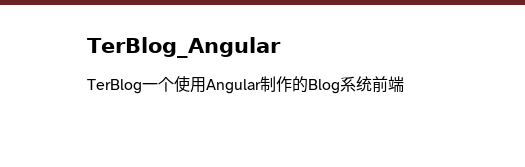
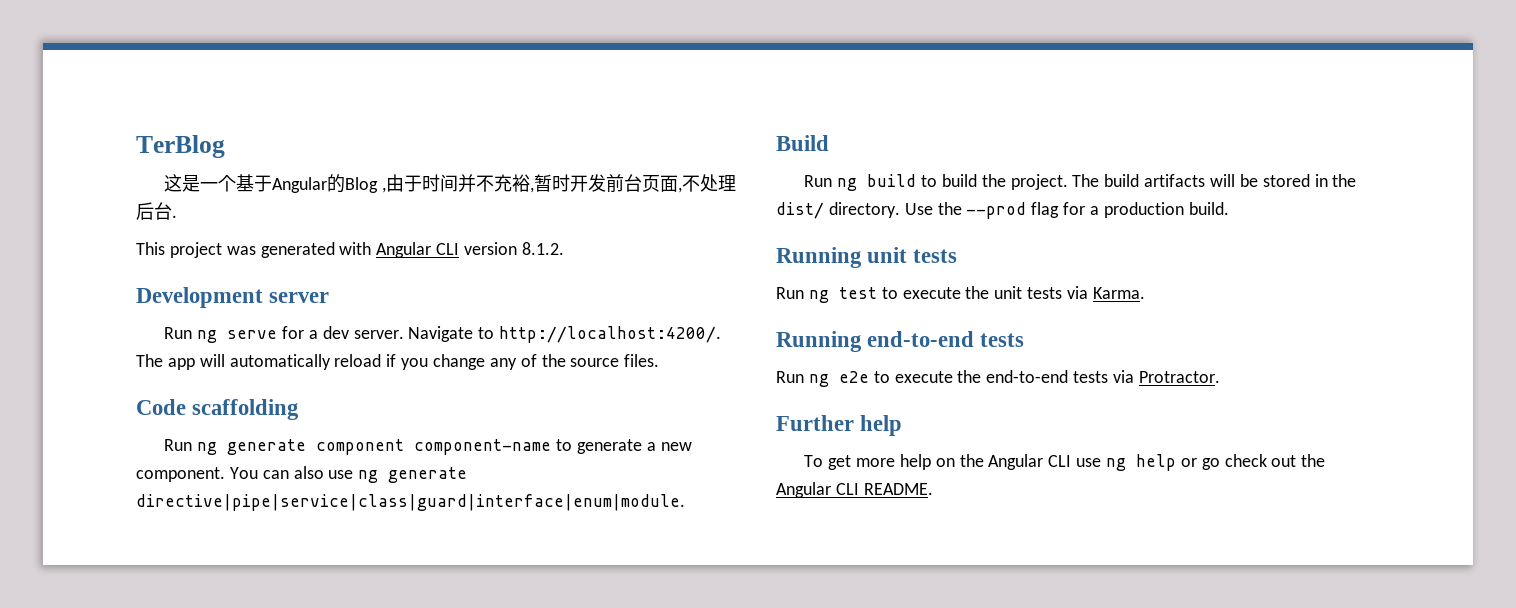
- TerBlog_Angular
- TerBlog一个使用Angular制作的Blog系统前端
+ TerBlog
+ 这是一个基于Angular的Blog ,由于时间并不充裕,暂时开发前台页面,不处理后台.
+ This project was generated with Angular CLI version 8.1.2.
+ Development server
+ Run ng serve for a dev server. Navigate to http://localhost:4200/. The app will automatically reload if you change any of the source files.
+ Code scaffolding
+ Run ng generate component component-name to generate a new component. You can also use ng generate directive|pipe|service|class|guard|interface|enum|module.
+ Build
+ Run ng build to build the project. The build artifacts will be stored in the dist/ directory. Use the --prod flag for a production build.
+ Running unit tests
+ Run ng test to execute the unit tests via Karma.
+ Running end-to-end tests
+ Run ng e2e to execute the end-to-end tests via Protractor.
+ Further help
+ To get more help on the Angular CLI use ng help or go check out the Angular CLI README.

